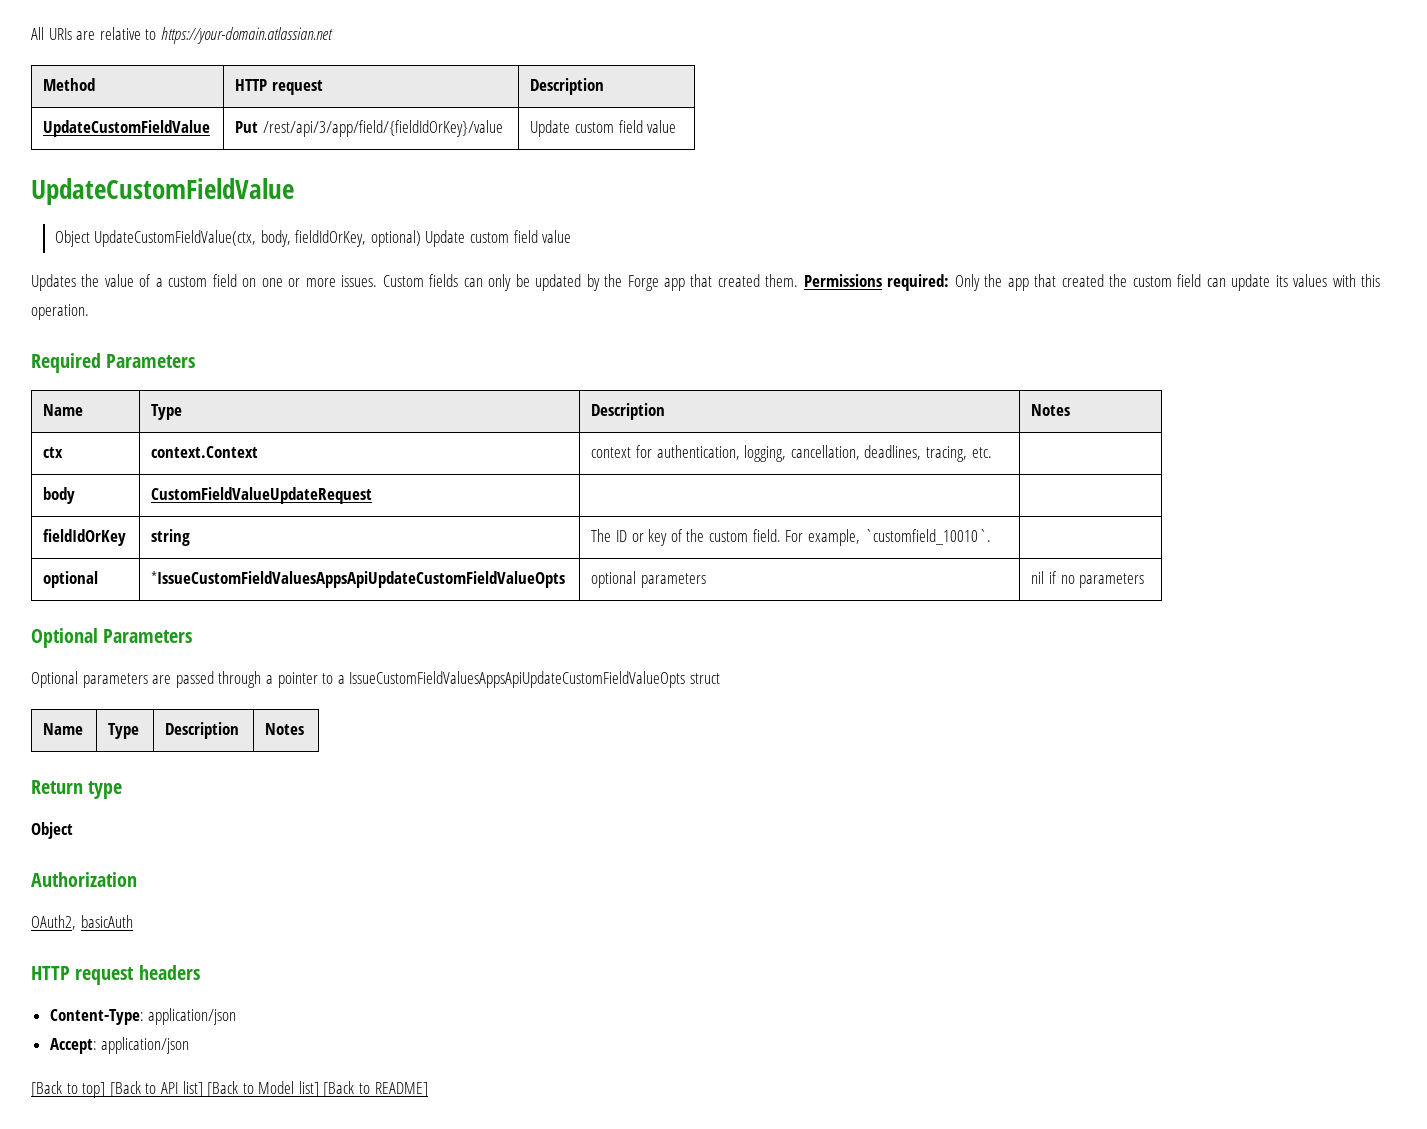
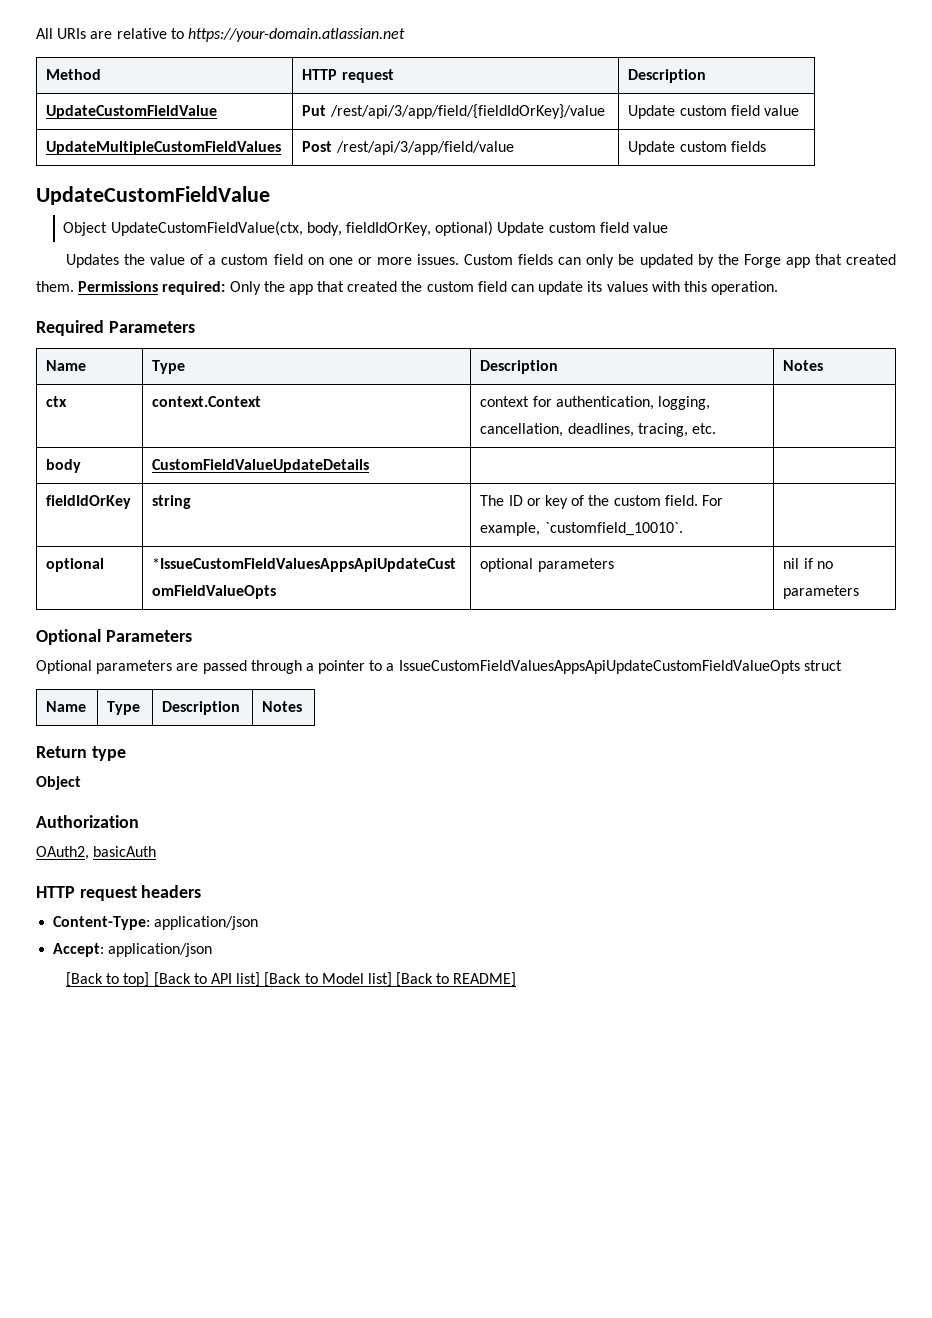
+ UpdateMultipleCustomFieldValues | Post /rest/api/3/app/field/value | Update custom fields
- body | CustomFieldValueUpdateRequest | |
+ body | CustomFieldValueUpdateDetails | |

